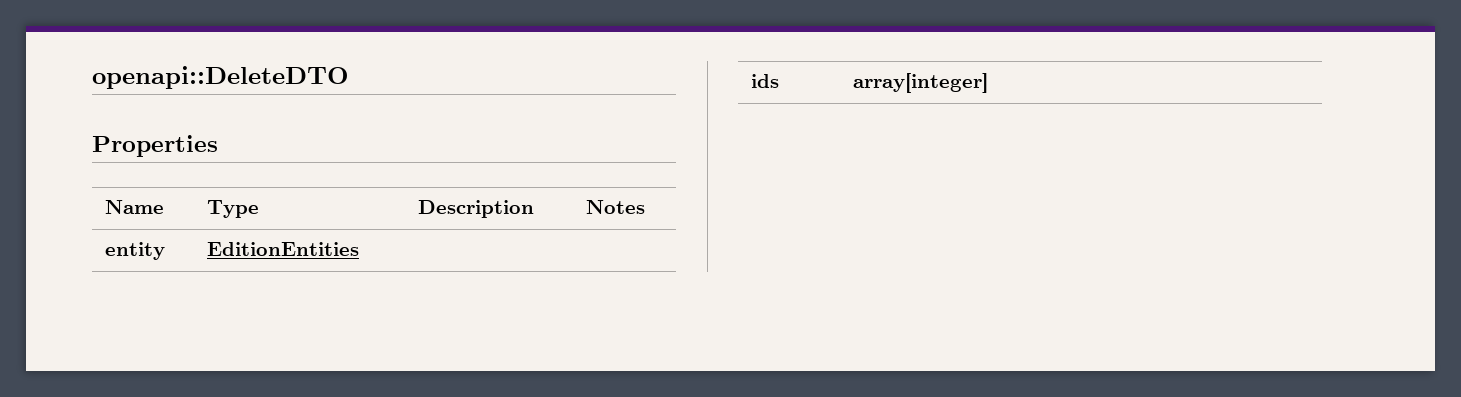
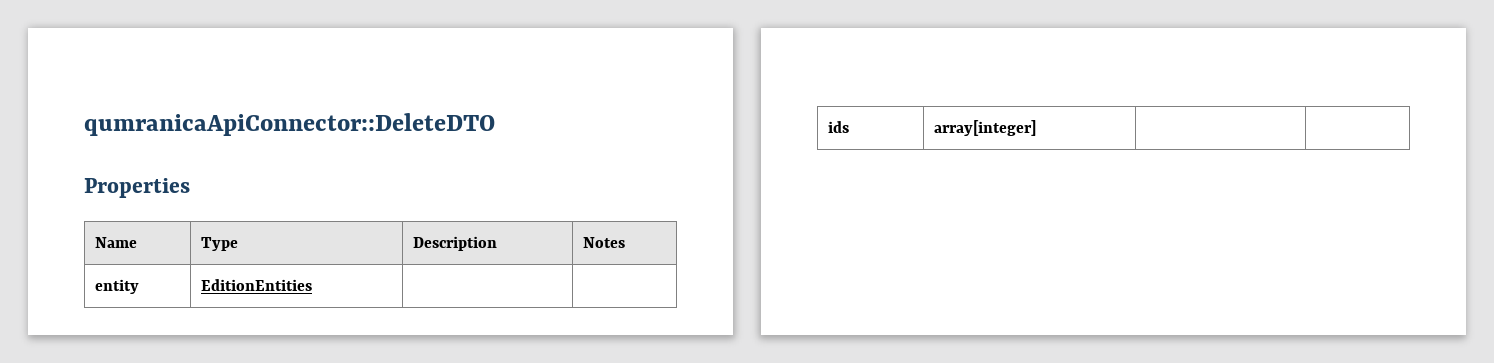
- openapi::DeleteDTO
+ qumranicaApiConnector::DeleteDTO

